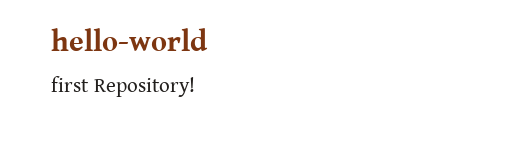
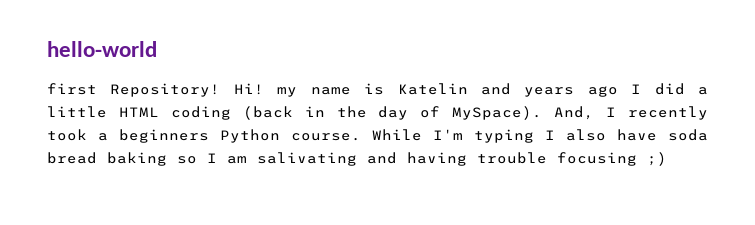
+ Hi! my name is Katelin and years ago I did a little HTML coding (back in the day of MySpace). And, I recently took a beginners Python course. While I'm typing I also have soda bread baking so I am salivating and having trouble focusing ;)

